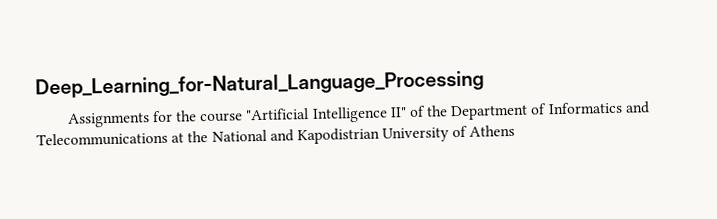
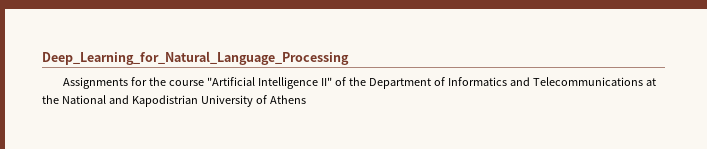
- Deep_Learning_for-Natural_Language_Processing
+ Deep_Learning_for_Natural_Language_Processing

